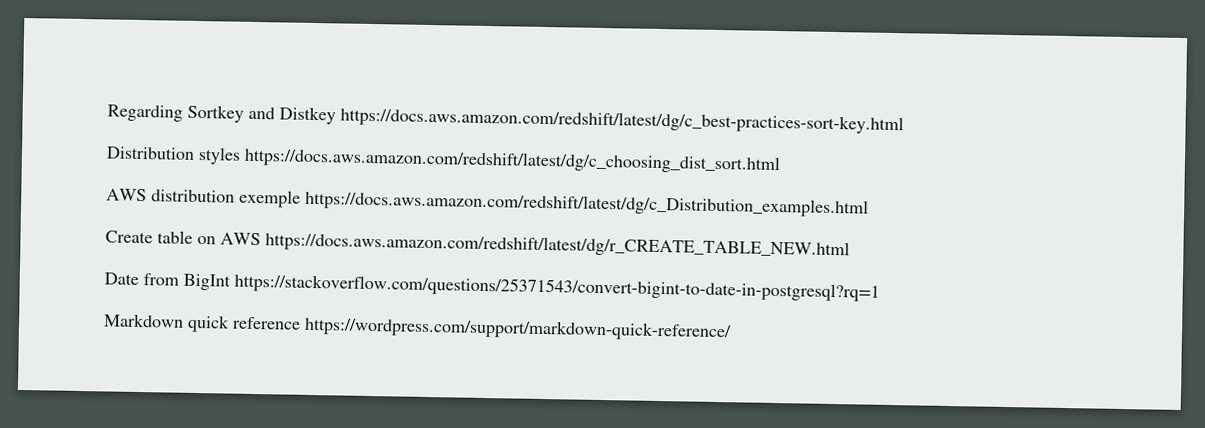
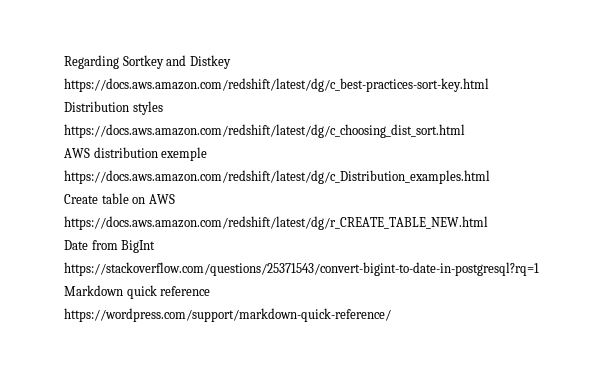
- Regarding Sortkey and Distkey https://docs.aws.amazon.com/redshift/latest/dg/c_best-practices-sort-key.html
+ Regarding Sortkey and Distkey
+ https://docs.aws.amazon.com/redshift/latest/dg/c_best-practices-sort-key.html
- Distribution styles https://docs.aws.amazon.com/redshift/latest/dg/c_choosing_dist_sort.html
+ Distribution styles
+ https://docs.aws.amazon.com/redshift/latest/dg/c_choosing_dist_sort.html
- AWS distribution exemple https://docs.aws.amazon.com/redshift/latest/dg/c_Distribution_examples.html
+ AWS distribution exemple
+ https://docs.aws.amazon.com/redshift/latest/dg/c_Distribution_examples.html
- Create table on AWS https://docs.aws.amazon.com/redshift/latest/dg/r_CREATE_TABLE_NEW.html
+ Create table on AWS
+ https://docs.aws.amazon.com/redshift/latest/dg/r_CREATE_TABLE_NEW.html
- Date from BigInt https://stackoverflow.com/questions/25371543/convert-bigint-to-date-in-postgresql?rq=1
+ Date from BigInt
+ https://stackoverflow.com/questions/25371543/convert-bigint-to-date-in-postgresql?rq=1
- Markdown quick reference https://wordpress.com/support/markdown-quick-reference/
+ Markdown quick reference
+ https://wordpress.com/support/markdown-quick-reference/

